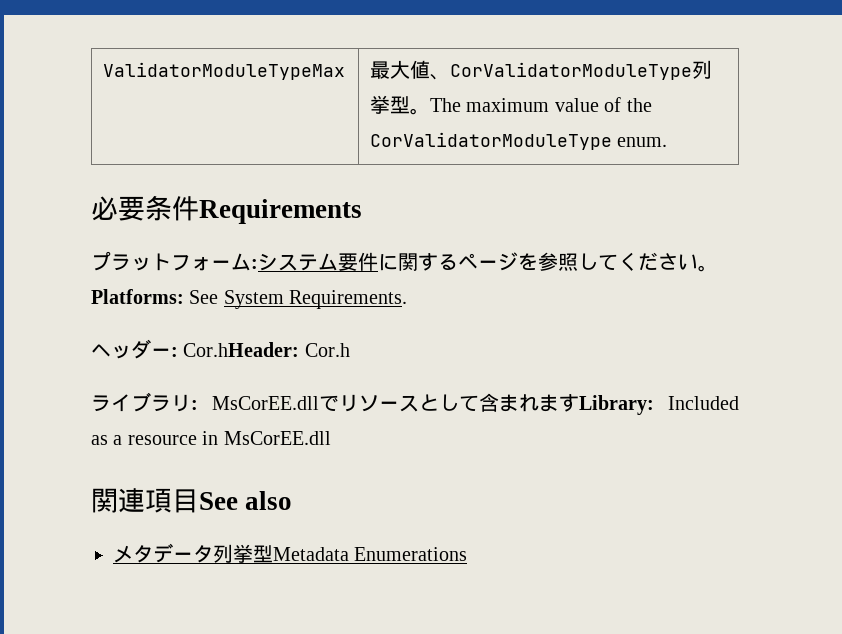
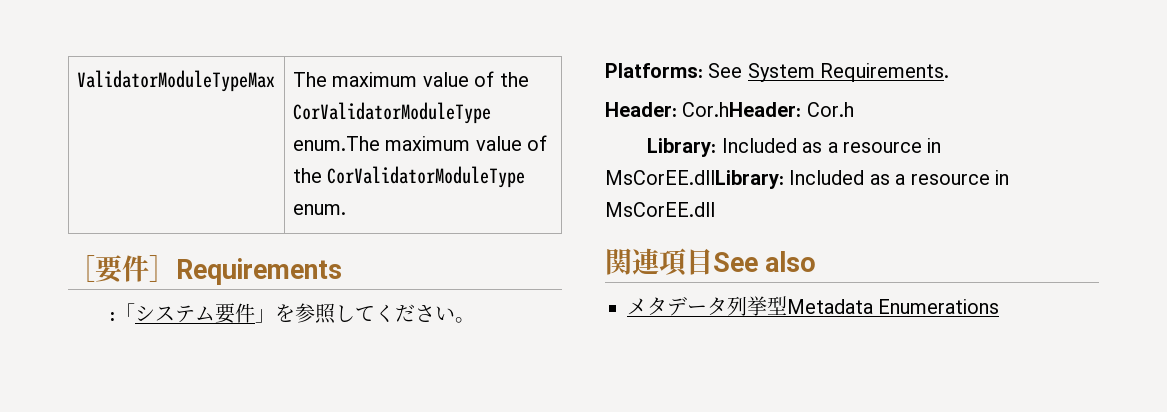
- ValidatorModuleTypeMax | 最大値、CorValidatorModuleType列挙型。The maximum value of the CorValidatorModuleType enum.
+ ValidatorModuleTypeMax | The maximum value of the CorValidatorModuleType enum.The maximum value of the CorValidatorModuleType enum.
- 必要条件Requirements
+ ［要件］Requirements
- プラットフォーム:システム要件に関するページを参照してください。
+ :「システム要件」を参照してください。
- ヘッダー: Cor.hHeader: Cor.h
+ Header: Cor.hHeader: Cor.h
- ライブラリ: MsCorEE.dllでリソースとして含まれますLibrary: Included as a resource in MsCorEE.dll
+ Library: Included as a resource in MsCorEE.dllLibrary: Included as a resource in MsCorEE.dll

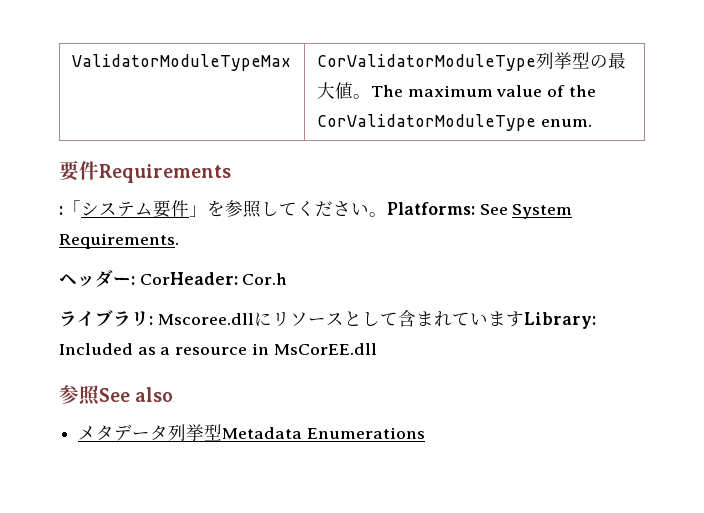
- ValidatorModuleTypeMax | The maximum value of the CorValidatorModuleType enum.The maximum value of the CorValidatorModuleType enum.
+ ValidatorModuleTypeMax | CorValidatorModuleType列挙型の最大値。The maximum value of the CorValidatorModuleType enum.
- ［要件］Requirements
+ 要件Requirements
- Header: Cor.hHeader: Cor.h
- Library: Included as a resource in MsCorEE.dllLibrary: Included as a resource in MsCorEE.dll
+ ヘッダー: CorHeader: Cor.h
+ ライブラリ: Mscoree.dllにリソースとして含まれていますLibrary: Included as a resource in MsCorEE.dll
- 関連項目See also
+ 参照See also

